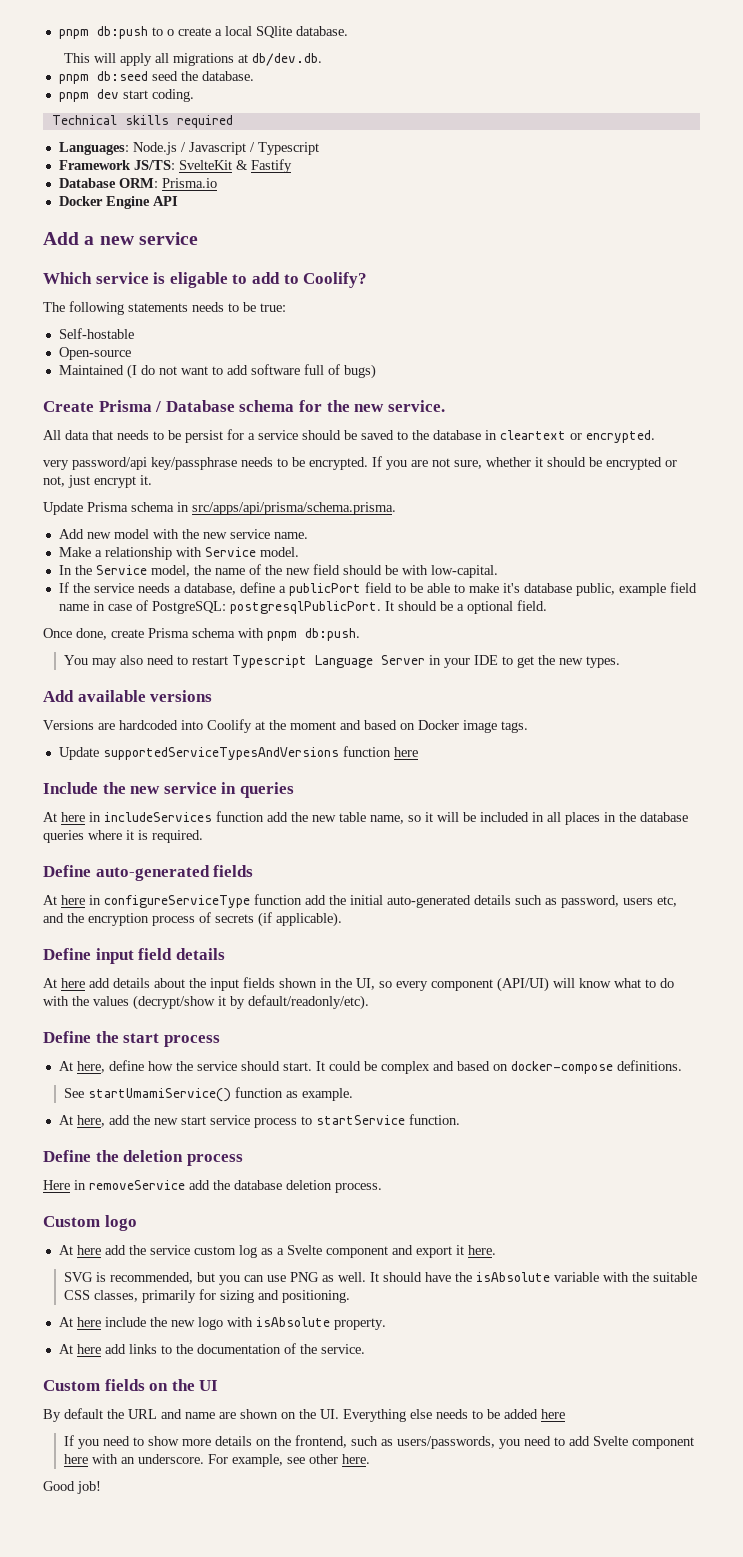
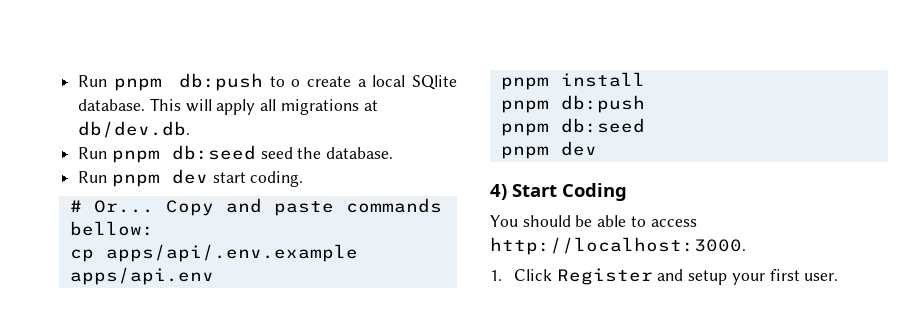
- pnpm db:push to o create a local SQlite database.
- This will apply all migrations at db/dev.db.
+ Run pnpm db:push to o create a local SQlite database. This will apply all migrations at db/dev.db.
- pnpm db:seed seed the database.
+ Run pnpm db:seed seed the database.
- pnpm dev start coding.
+ Run pnpm dev start coding.
- Technical skills required
- Languages: Node.js / Javascript / Typescript
- Framework JS/TS: SvelteKit & Fastify
- Database ORM: Prisma.io
- Docker Engine API
- Add a new service
- Which service is eligable to add to Coolify?
- The following statements needs to be true:
- Self-hostable
- Open-source
- Maintained (I do not want to add software full of bugs)
- Create Prisma / Database schema for the new service.
- All data that needs to be persist for a service should be saved to the database in cleartext or encrypted.
- very password/api key/passphrase needs to be encrypted. If you are not sure, whether it should be encrypted or not, just encrypt it.
- Update Prisma schema in src/apps/api/prisma/schema.prisma.
- Add new model with the new service name.
- Make a relationship with Service model.
- In the Service model, the name of the new field should be with low-capital.
- If the service needs a database, define a publicPort field to be able to make it's database public, example field name in case of PostgreSQL: postgresqlPublicPort. It should be a optional field.
- Once done, create Prisma schema with pnpm db:push.
- You may also need to restart Typescript Language Server in your IDE to get the new types.
- Add available versions
- Versions are hardcoded into Coolify at the moment and based on Docker image tags.
- Update supportedServiceTypesAndVersions function here
- Include the new service in queries
- At here in includeServices function add the new table name, so it will be included in all places in the database queries where it is required.
- Define auto-generated fields
- At here in configureServiceType function add the initial auto-generated details such as password, users etc, and the encryption process of secrets (if applicable).
- Define input field details
- At here add details about the input fields shown in the UI, so every component (API/UI) will know what to do with the values (decrypt/show it by default/readonly/etc).
- Define the start process
- At here, define how the service should start. It could be complex and based on docker-compose definitions.
- See startUmamiService() function as example.
- At here, add the new start service process to startService function.
- Define the deletion process
- Here in removeService add the database deletion process.
- Custom logo
- At here add the service custom log as a Svelte component and export it here.
- SVG is recommended, but you can use PNG as well. It should have the isAbsolute variable with the suitable CSS classes, primarily for sizing and positioning.
- At here include the new logo with isAbsolute property.
- At here add links to the documentation of the service.
- Custom fields on the UI
- By default the URL and name are shown on the UI. Everything else needs to be added here
- If you need to show more details on the frontend, such as users/passwords, you need to add Svelte component here with an underscore. For example, see other here.
- Good job!
+ # Or... Copy and paste commands bellow:
+ cp apps/api/.env.example apps/api.env
+ pnpm install
+ pnpm db:push
+ pnpm db:seed
+ pnpm dev
+ 4) Start Coding
+ You should be able to access http://localhost:3000.
+ 1. Click Register and setup your first user.

